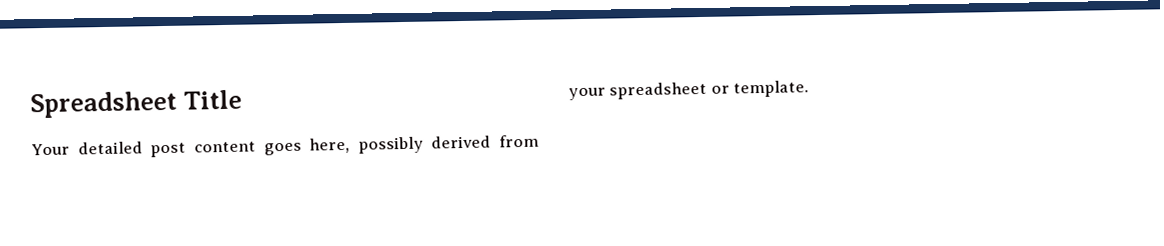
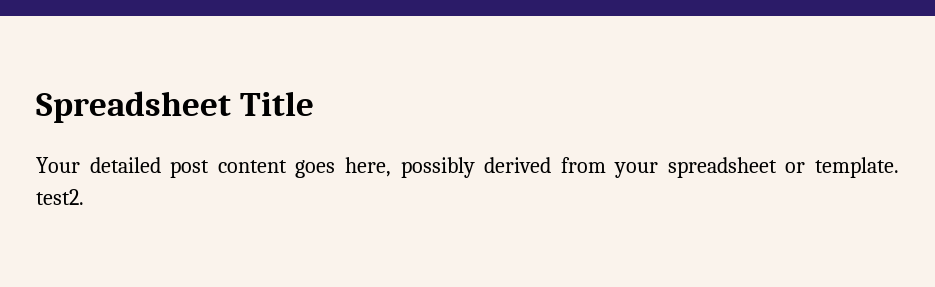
- Your detailed post content goes here, possibly derived from your spreadsheet or template.
+ Your detailed post content goes here, possibly derived from your spreadsheet or template. test2.

